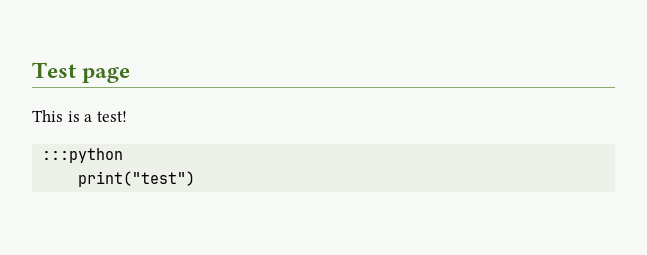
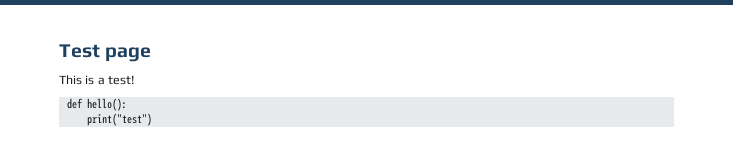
- :::python
+ def hello():

